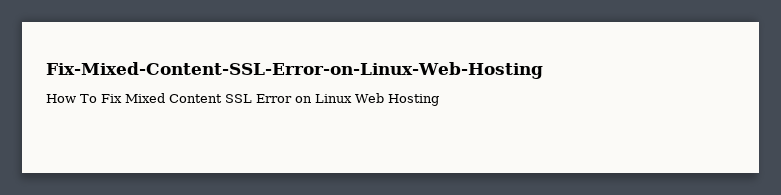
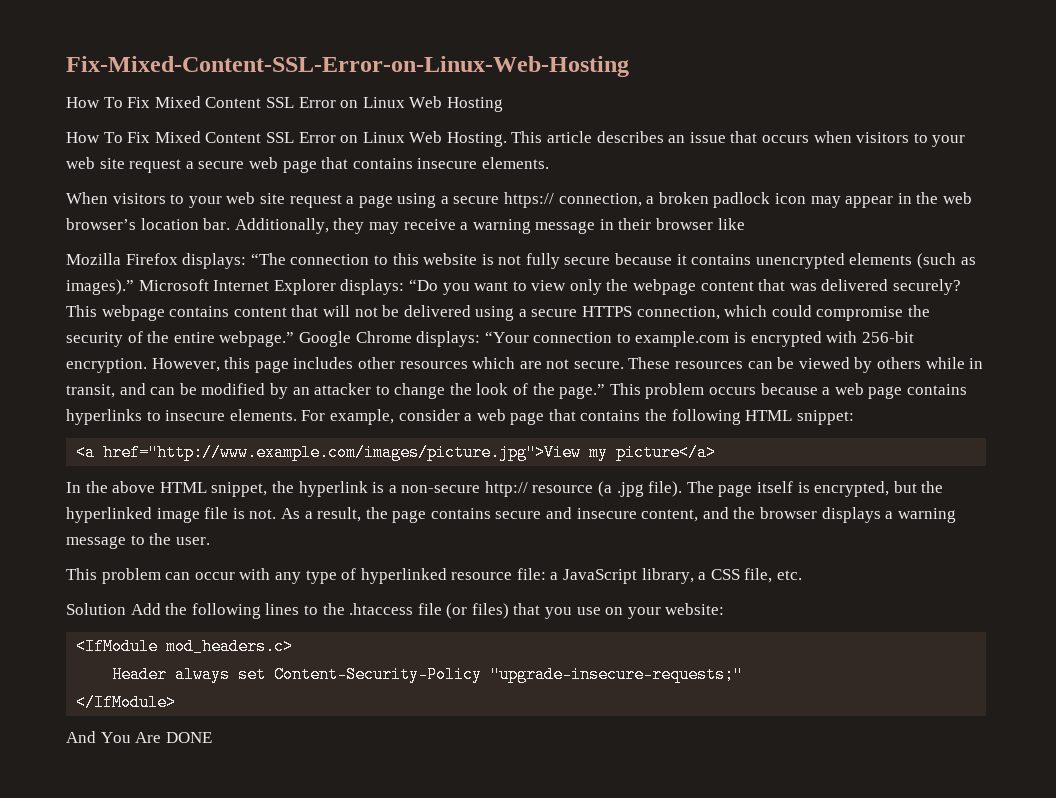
+ How To Fix Mixed Content SSL Error on Linux Web Hosting. This article describes an issue that occurs when visitors to your web site request a secure web page that contains insecure elements.
+ When visitors to your web site request a page using a secure https:// connection, a broken padlock icon may appear in the web browser’s location bar. Additionally, they may receive a warning message in their browser like
+ Mozilla Firefox displays: “The connection to this website is not fully secure because it contains unencrypted elements (such as images).” Microsoft Internet Explorer displays: “Do you want to view only the webpage content that was delivered securely? This webpage contains content that will not be delivered using a secure HTTPS connection, which could compromise the security of the entire webpage.” Google Chrome displays: “Your connection to example.com is encrypted with 256-bit encryption. However, this page includes other resources which are not secure. These resources can be viewed by others while in transit, and can be modified by an attacker to change the look of the page.” This problem occurs because a web page contains hyperlinks to insecure elements. For example, consider a web page that contains the following HTML snippet:
+ <a href="http://www.example.com/images/picture.jpg">View my picture</a>
+ In the above HTML snippet, the hyperlink is a non-secure http:// resource (a .jpg file). The page itself is encrypted, but the hyperlinked image file is not. As a result, the page contains secure and insecure content, and the browser displays a warning message to the user.
+ This problem can occur with any type of hyperlinked resource file: a JavaScript library, a CSS file, etc.
+ Solution Add the following lines to the .htaccess file (or files) that you use on your website:
+ <IfModule mod_headers.c>
+ Header always set Content-Security-Policy "upgrade-insecure-requests;"
+ </IfModule>
+ And You Are DONE

